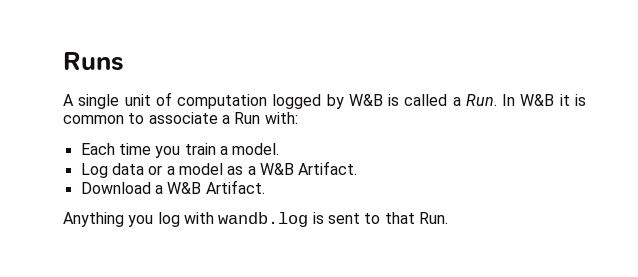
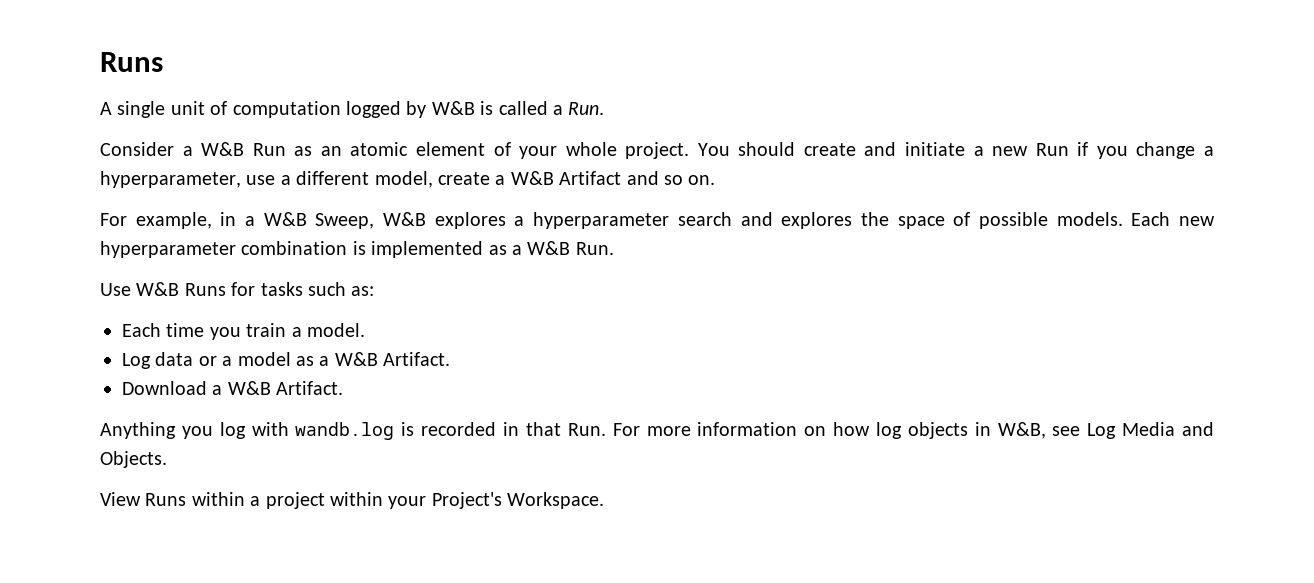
- A single unit of computation logged by W&B is called a Run. In W&B it is common to associate a Run with:
+ A single unit of computation logged by W&B is called a Run.
+ Consider a W&B Run as an atomic element of your whole project. You should create and initiate a new Run if you change a hyperparameter, use a different model, create a W&B Artifact and so on.
+ For example, in a W&B Sweep, W&B explores a hyperparameter search and explores the space of possible models. Each new hyperparameter combination is implemented as a W&B Run.
+ Use W&B Runs for tasks such as:
- Anything you log with wandb.log is sent to that Run.
+ Anything you log with wandb.log is recorded in that Run. For more information on how log objects in W&B, see Log Media and Objects.
+ View Runs within a project within your Project's Workspace.

